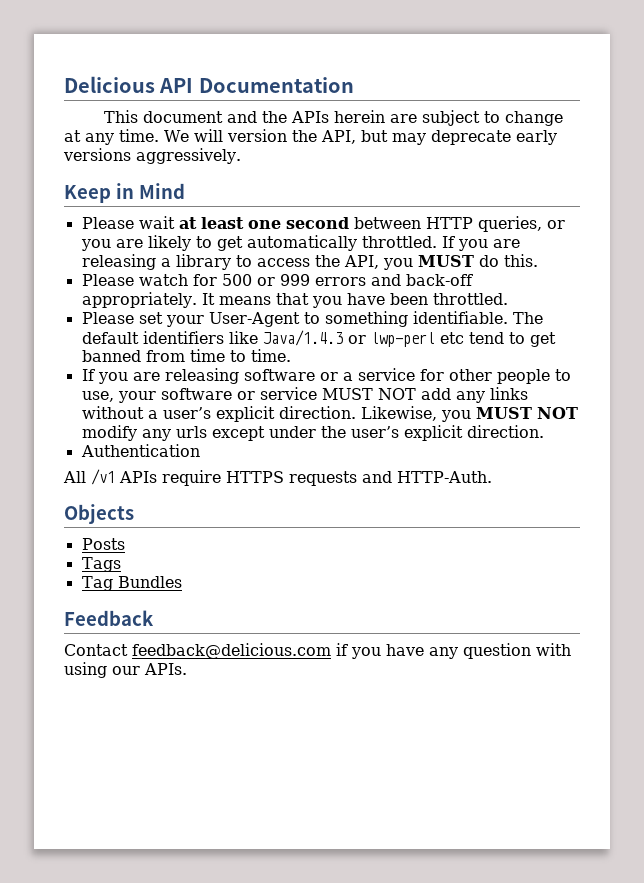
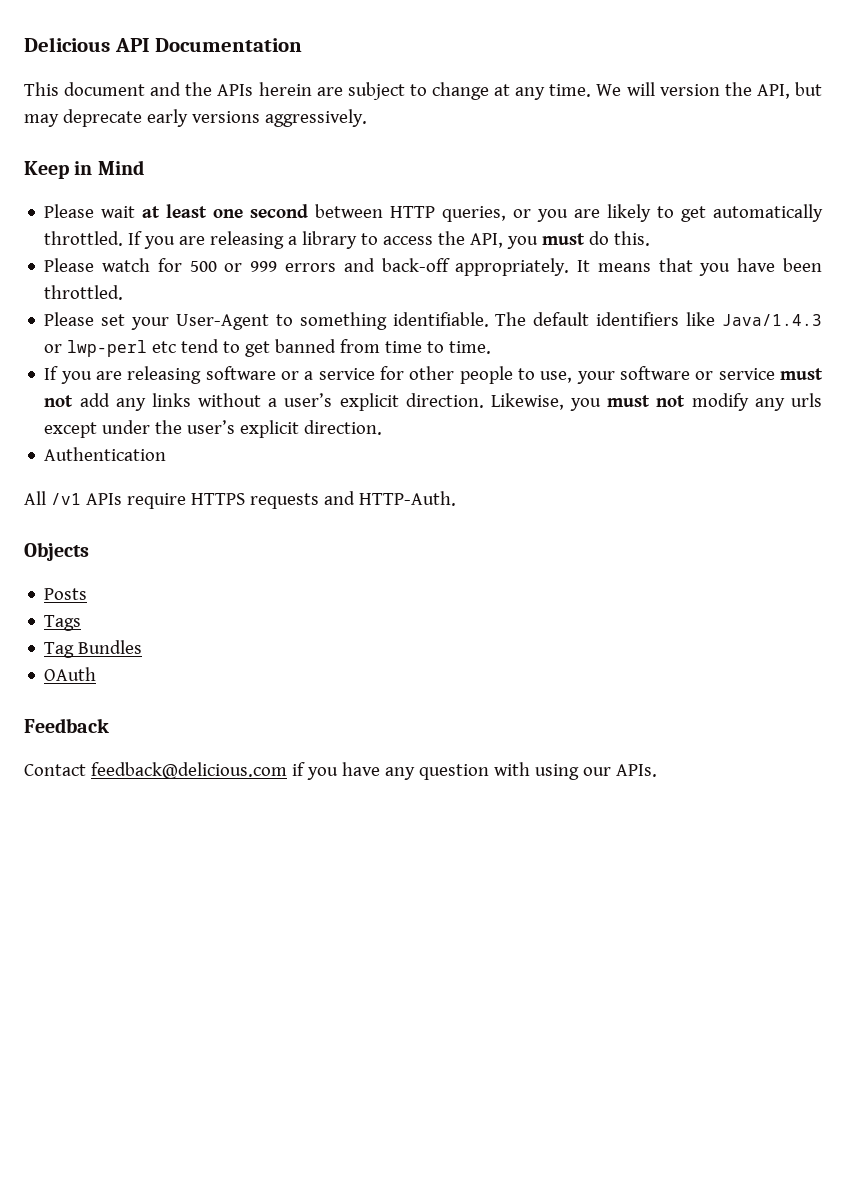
- If you are releasing a library to access the API, you MUST do this.
+ If you are releasing a library to access the API, you must do this.
- If you are releasing software or a service for other people to use, your software or service MUST NOT add any links without a user’s explicit direction.
+ If you are releasing software or a service for other people to use, your software or service must not add any links without a user’s explicit direction.
- Likewise, you MUST NOT modify any urls except under the user’s explicit direction.
+ Likewise, you must not modify any urls except under the user’s explicit direction.
+ OAuth

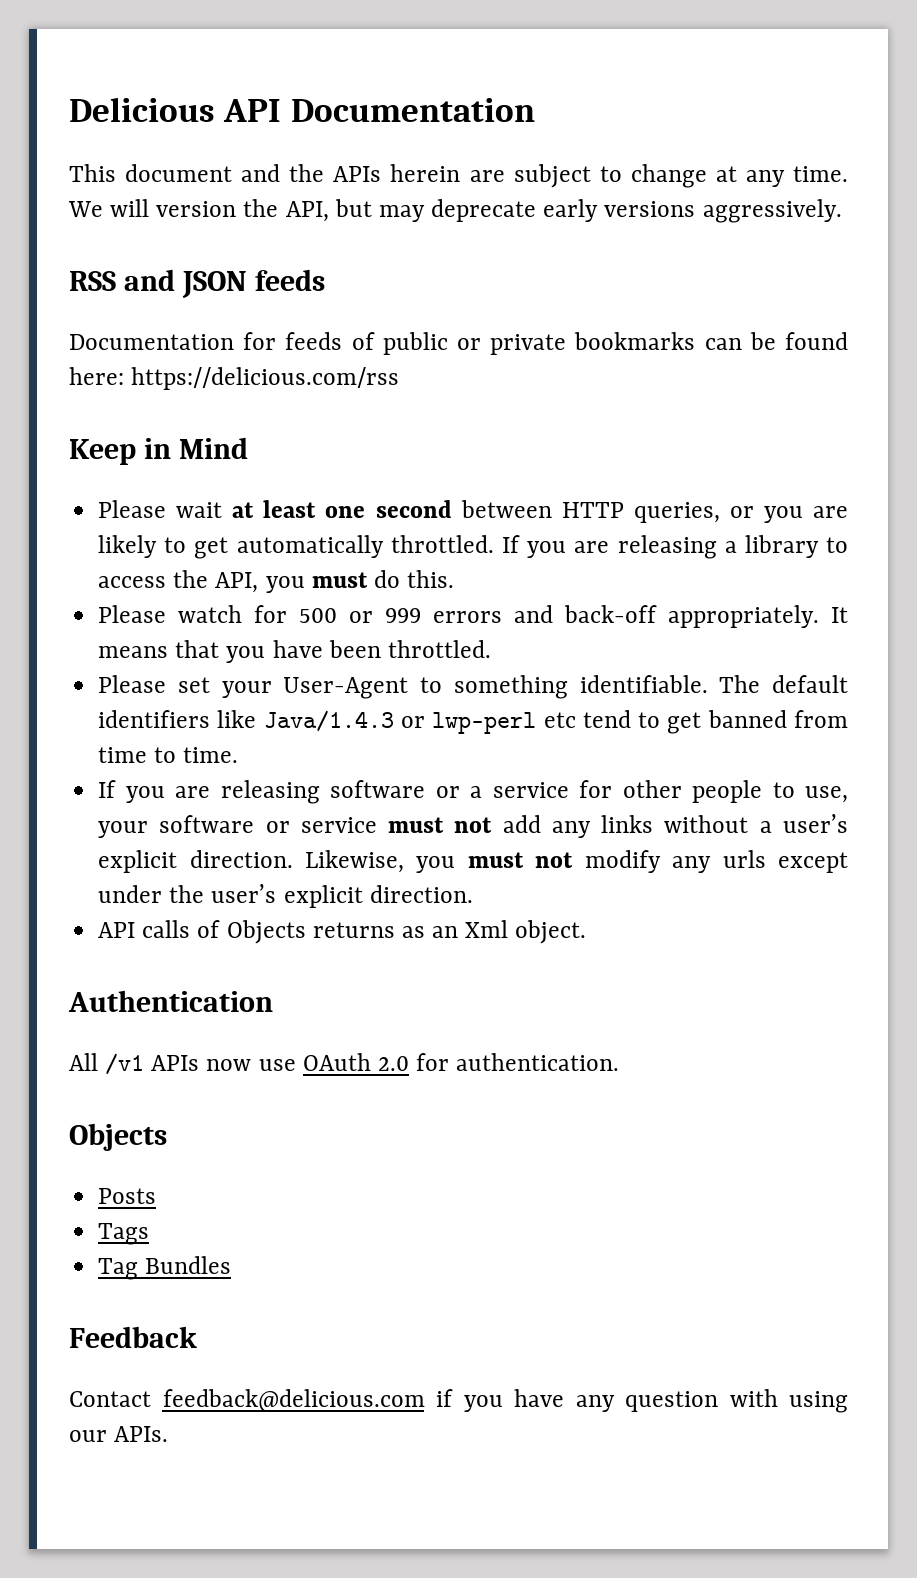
+ RSS and JSON feeds
+ Documentation for feeds of public or private bookmarks can be found here: https://delicious.com/rss
+ API calls of Objects returns as an Xml object.
  Authentication
- All /v1 APIs require HTTPS requests and HTTP-Auth.
+ All /v1 APIs now use OAuth 2.0 for authentication.
- OAuth

